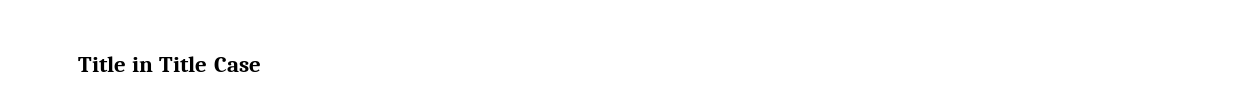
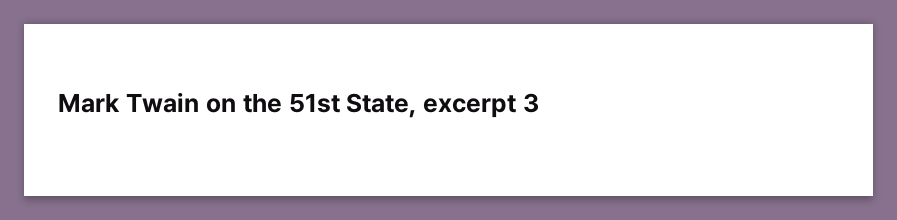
- Title in Title Case
+ Mark Twain on the 51st State, excerpt 3

